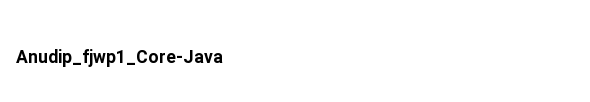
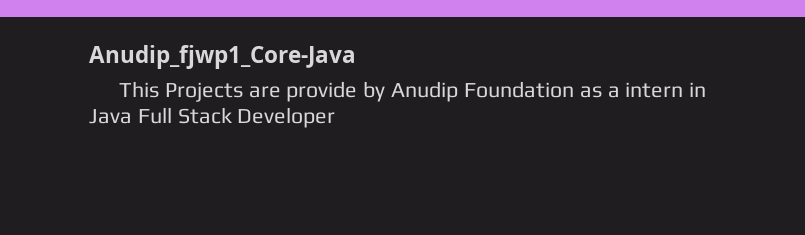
+ This Projects are provide by Anudip Foundation as a intern in Java Full Stack Developer

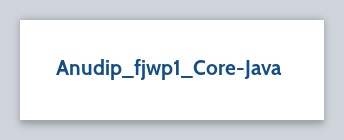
- This Projects are provide by Anudip Foundation as a intern in Java Full Stack Developer

